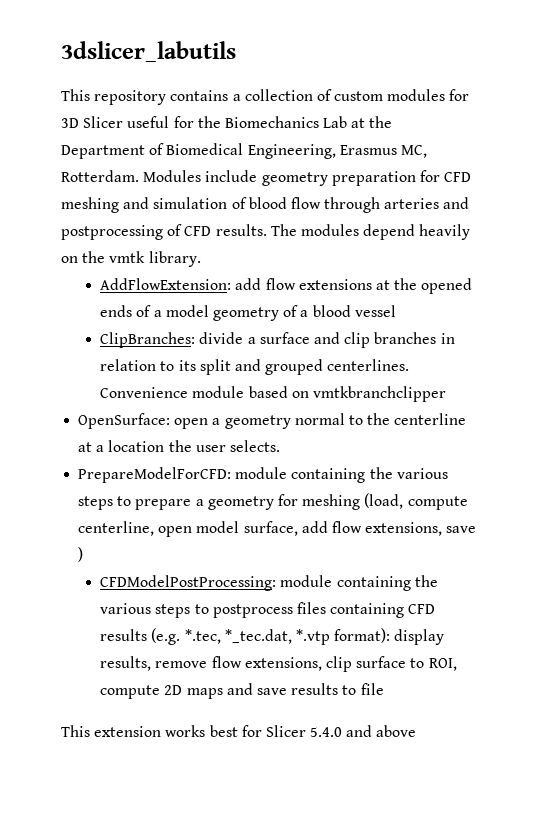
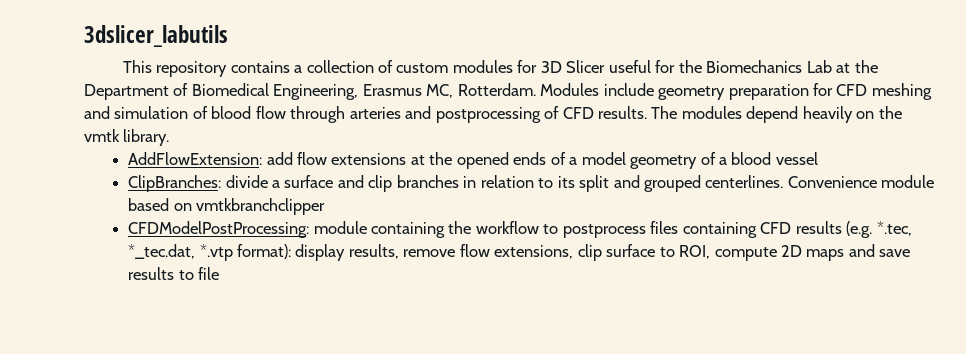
- OpenSurface: open a geometry normal to the centerline at a location the user selects.
- PrepareModelForCFD: module containing the various steps to prepare a geometry for meshing (load, compute centerline, open model surface, add flow extensions, save )
- CFDModelPostProcessing: module containing the various steps to postprocess files containing CFD results (e.g. *.tec, *_tec.dat, *.vtp format): display results, remove flow extensions, clip surface to ROI, compute 2D maps and save results to file
+ CFDModelPostProcessing: module containing the workflow to postprocess files containing CFD results (e.g. *.tec, *_tec.dat, *.vtp format): display results, remove flow extensions, clip surface to ROI, compute 2D maps and save results to file
- This extension works best for Slicer 5.4.0 and above

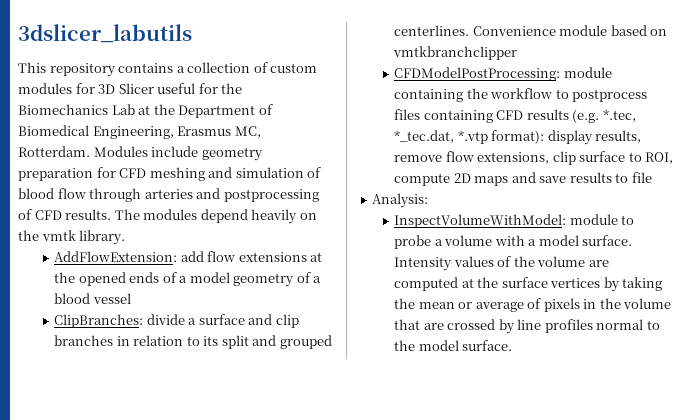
+ Analysis:
+ InspectVolumeWithModel: module to probe a volume with a model surface. Intensity values of the volume are computed at the surface vertices by taking the mean or average of pixels in the volume that are crossed by line profiles normal to the model surface.

